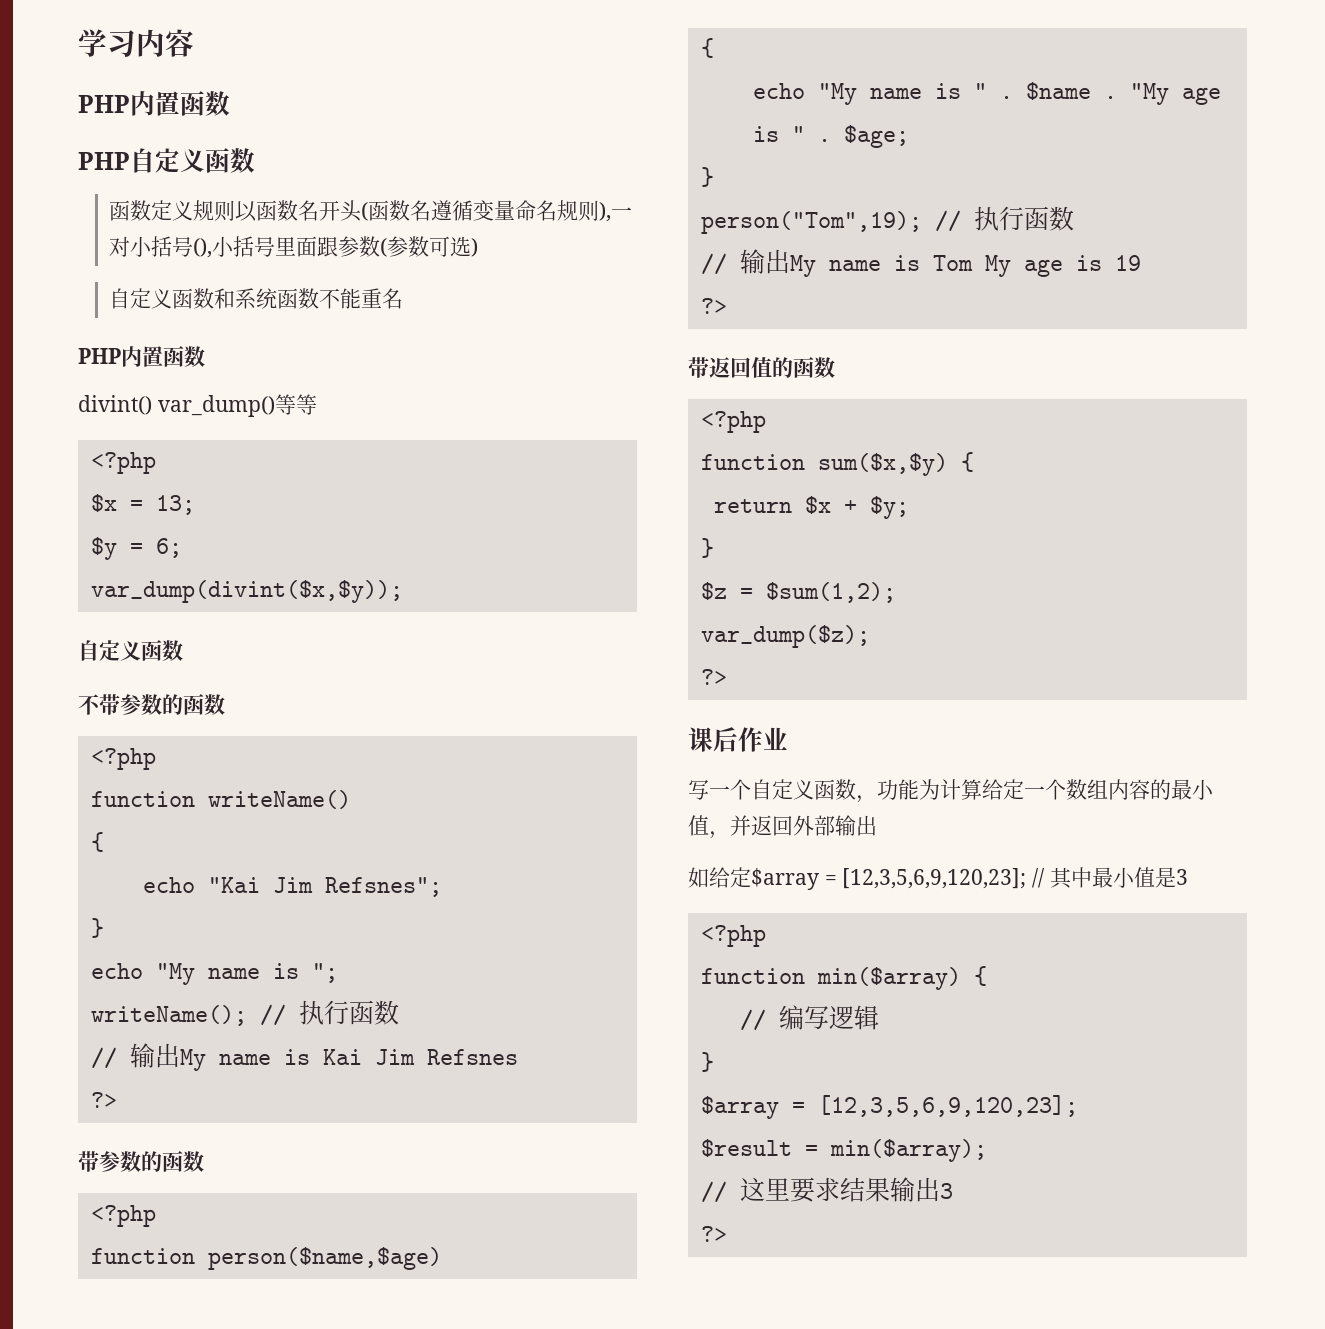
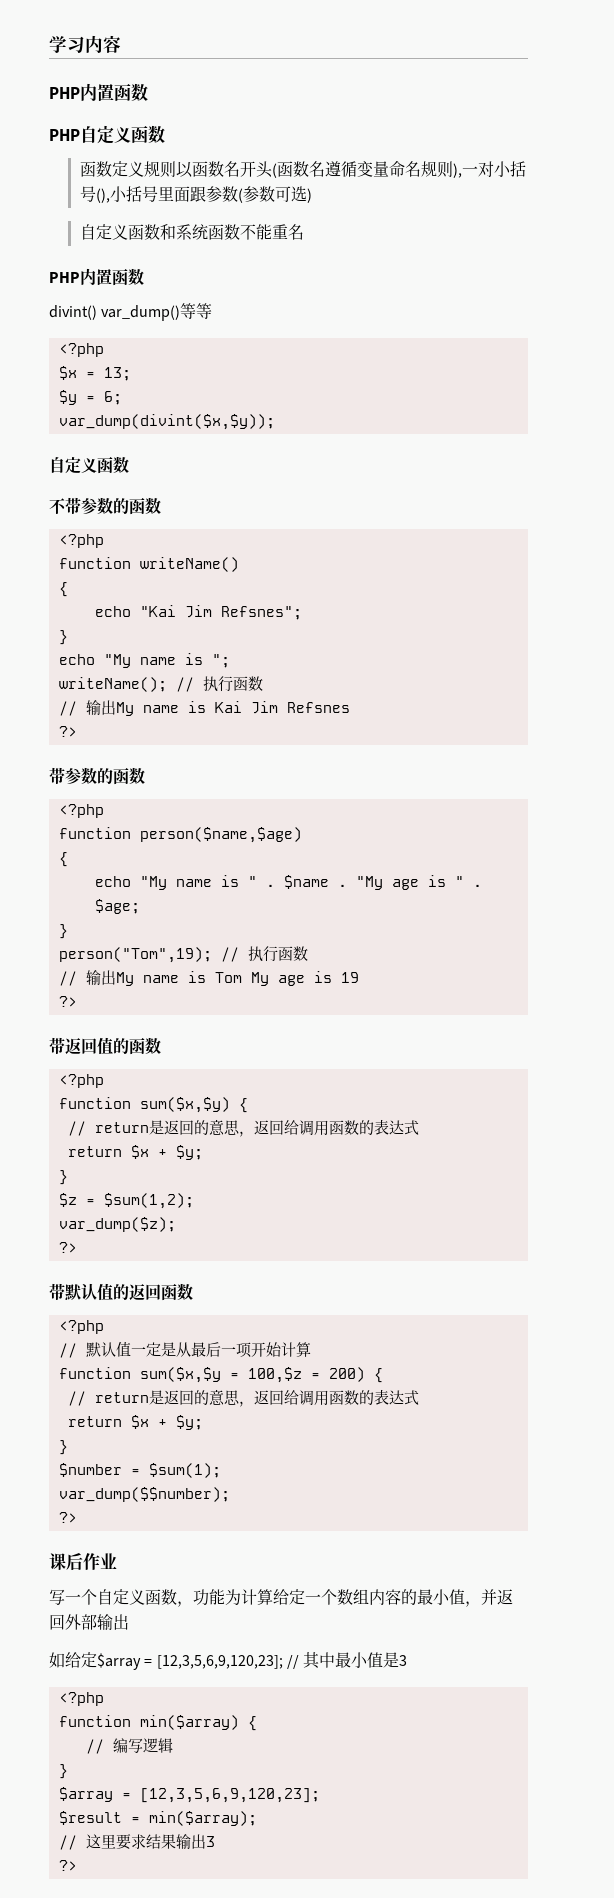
  function sum($x,$y) {
+ // return是返回的意思，返回给调用函数的表达式
+ 带默认值的返回函数
+ <?php
+ // 默认值一定是从最后一项开始计算
+ function sum($x,$y = 100,$z = 200) {
+ // return是返回的意思，返回给调用函数的表达式
+ return $x + $y;
+ }
+ $number = $sum(1);
+ var_dump($$number);
+ ?>

